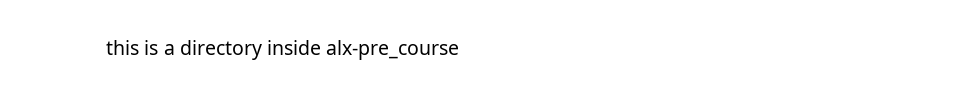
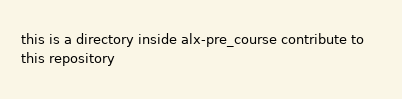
- this is a directory inside alx-pre_course
+ this is a directory inside alx-pre_course contribute to this repository

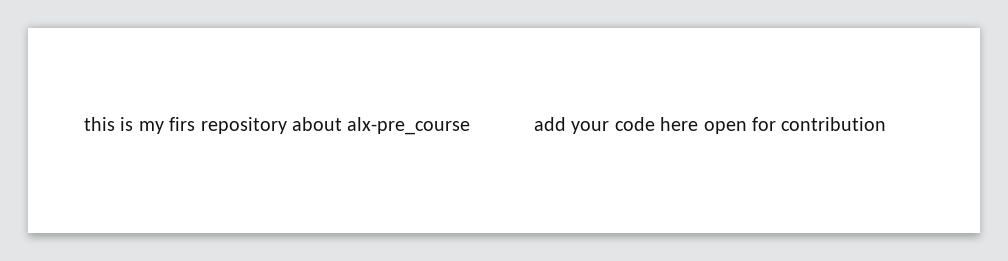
- this is a directory inside alx-pre_course contribute to this repository
+ this is my firs repository about alx-pre_course add your code here open for contribution

